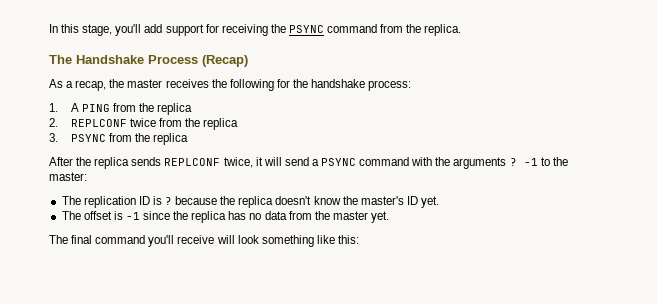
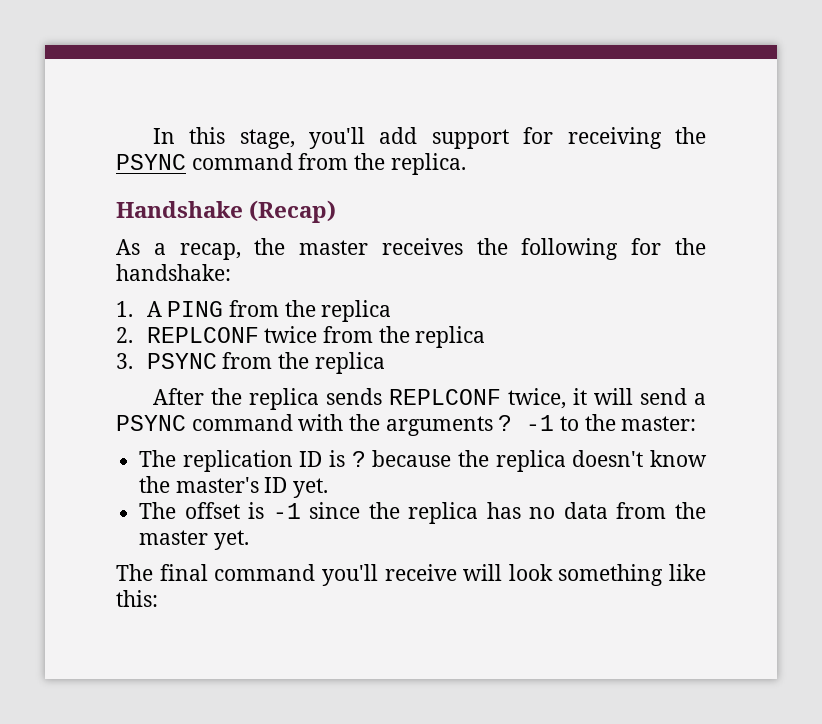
- The Handshake Process (Recap)
+ Handshake (Recap)
- As a recap, the master receives the following for the handshake process:
+ As a recap, the master receives the following for the handshake:

